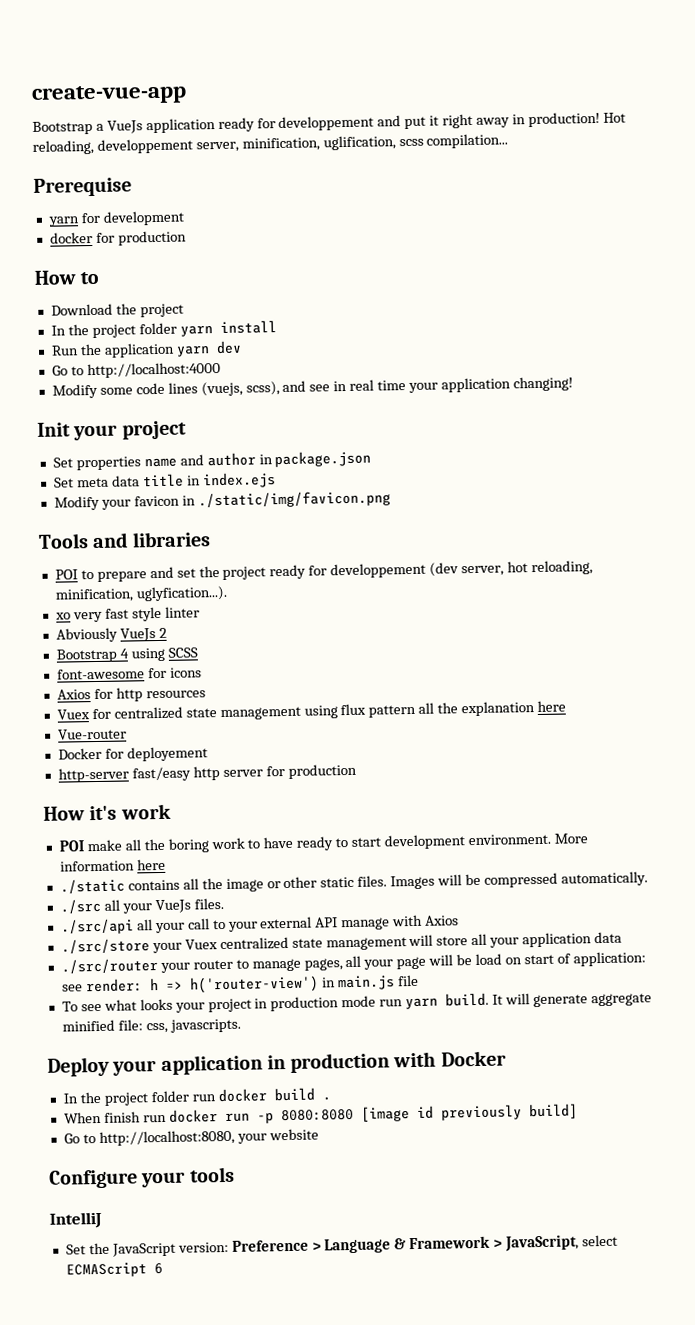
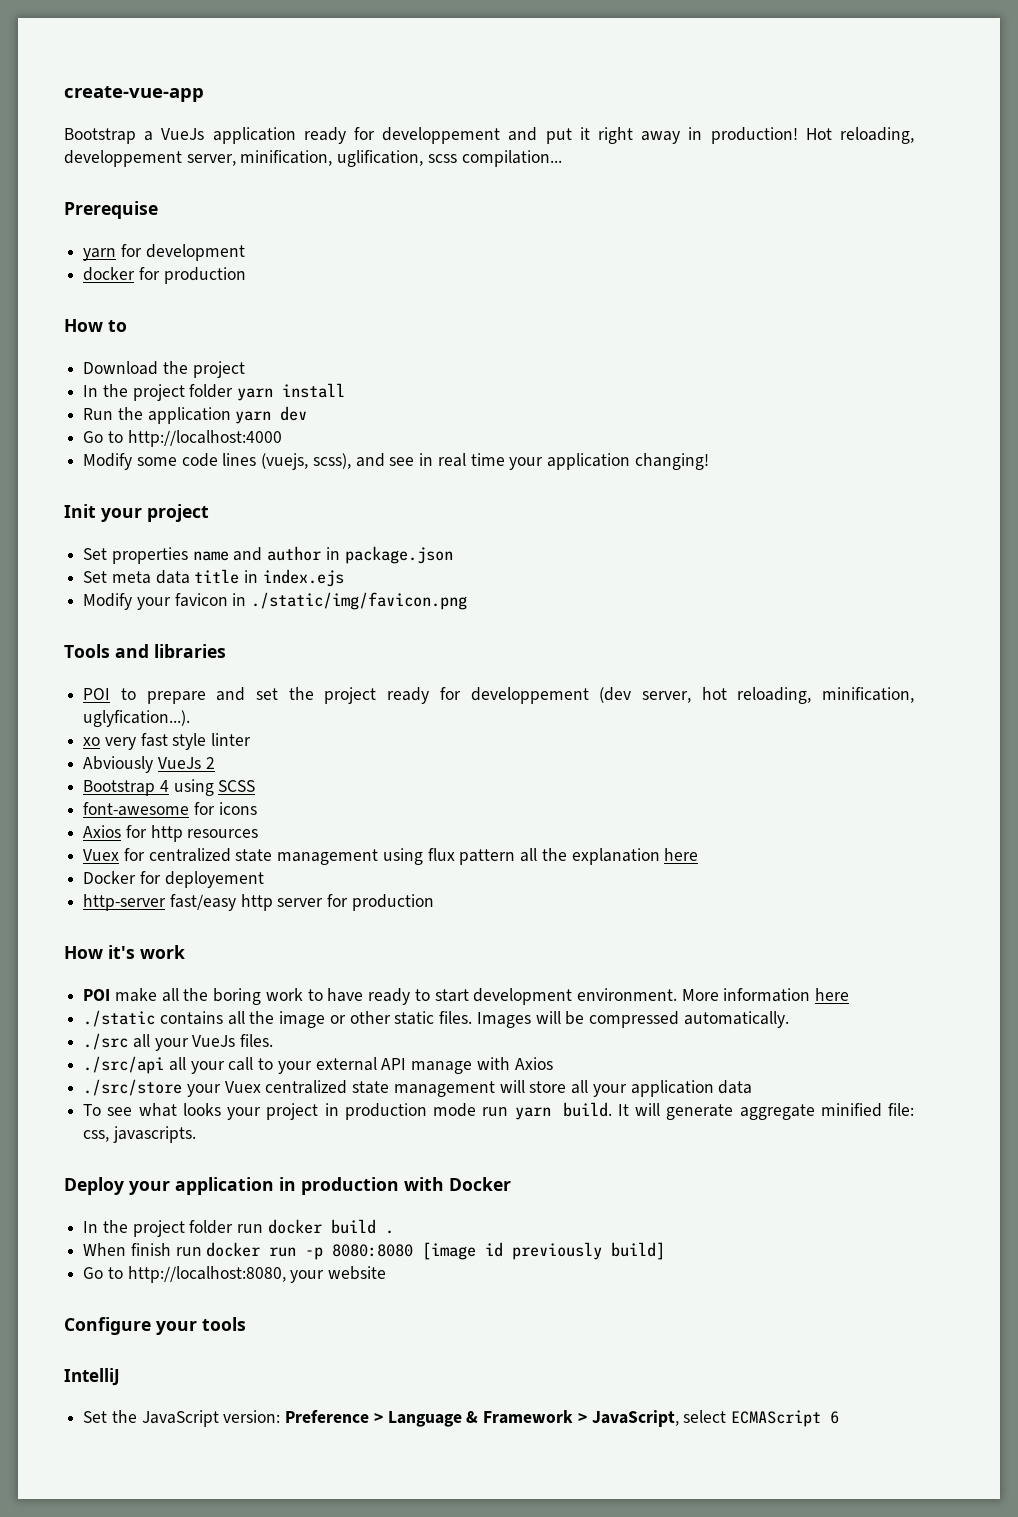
- Vue-router
- ./src/router your router to manage pages, all your page will be load on start of application: see render: h => h('router-view') in main.js file

